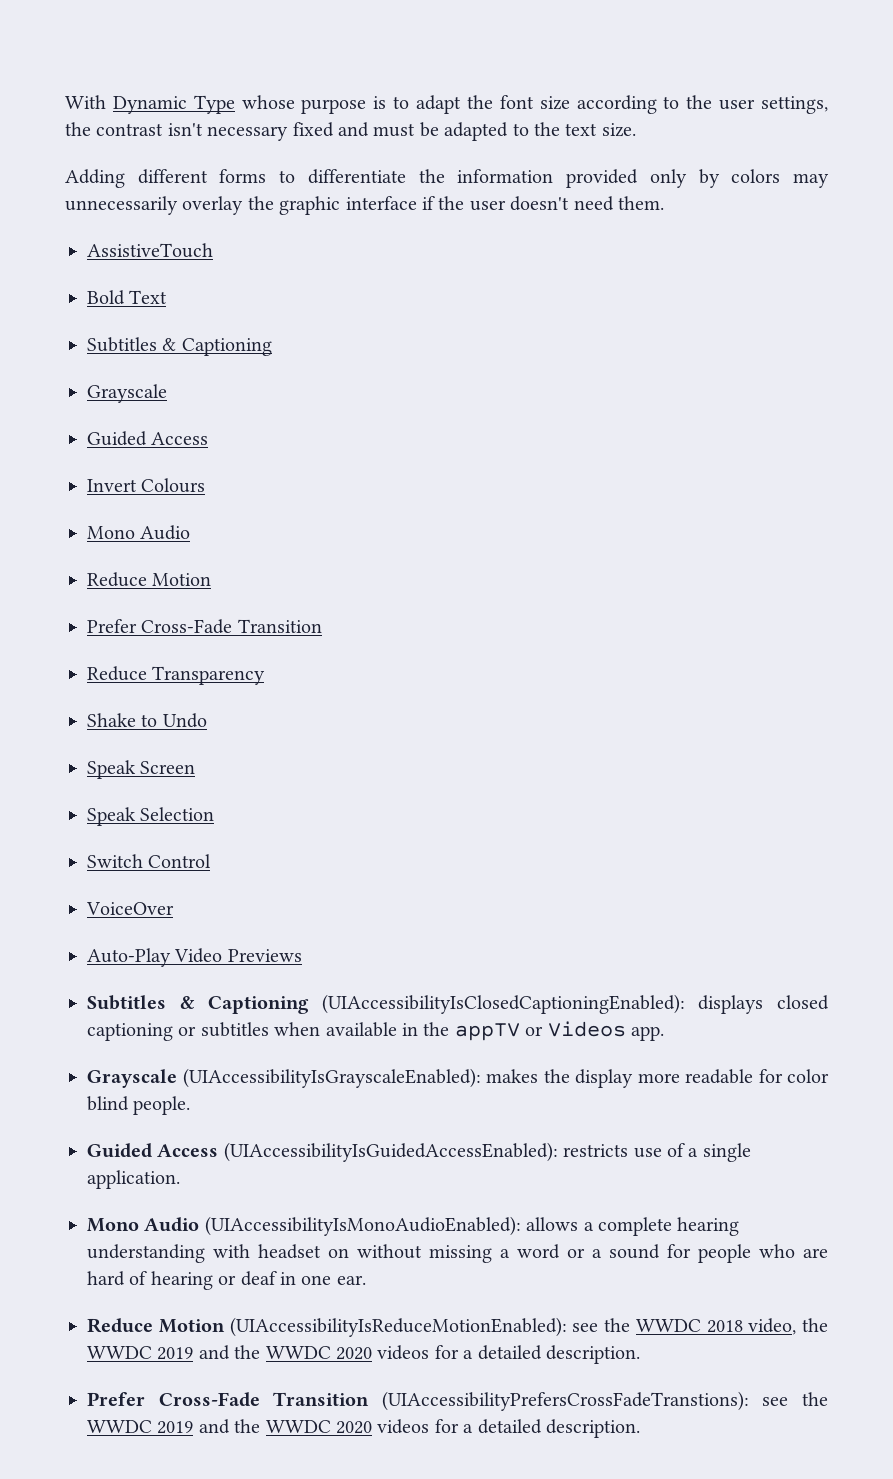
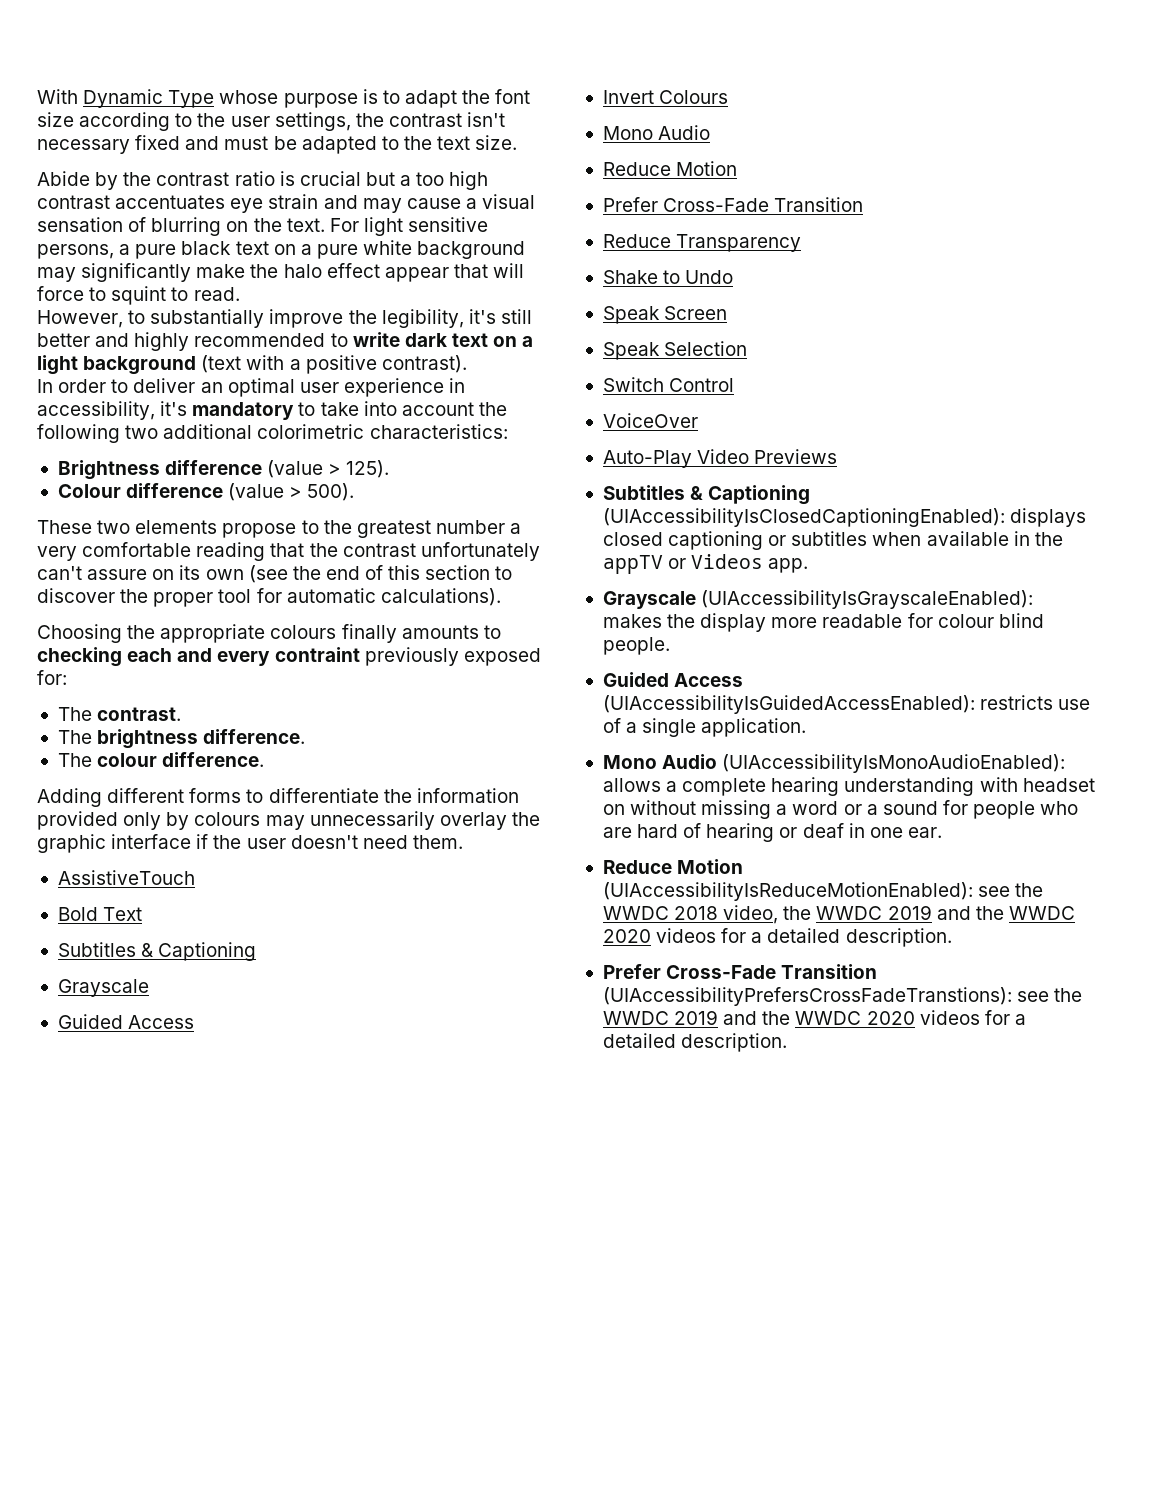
+ Abide by the contrast ratio is crucial but a too high contrast accentuates eye strain and may cause a visual sensation of blurring on the text. For light sensitive persons, a pure black text on a pure white background may significantly make the halo effect appear that will force to squint to read.
+ However, to substantially improve the legibility, it's still better and highly recommended to write dark text on a light background (text with a positive contrast).
+ In order to deliver an optimal user experience in accessibility, it's mandatory to take into account the following two additional colorimetric characteristics:
+ Brightness difference (value > 125).
+ Colour difference (value > 500).
+ These two elements propose to the greatest number a very comfortable reading that the contrast unfortunately can't assure on its own (see the end of this section to discover the proper tool for automatic calculations).
+ Choosing the appropriate colours finally amounts to checking each and every contraint previously exposed for:
+ The contrast.
+ The brightness difference.
+ The colour difference.
- Adding different forms to differentiate the information provided only by colors may unnecessarily overlay the graphic interface if the user doesn't need them.
+ Adding different forms to differentiate the information provided only by colours may unnecessarily overlay the graphic interface if the user doesn't need them.
- Grayscale (UIAccessibilityIsGrayscaleEnabled): makes the display more readable for color blind people.
+ Grayscale (UIAccessibilityIsGrayscaleEnabled): makes the display more readable for colour blind people.

